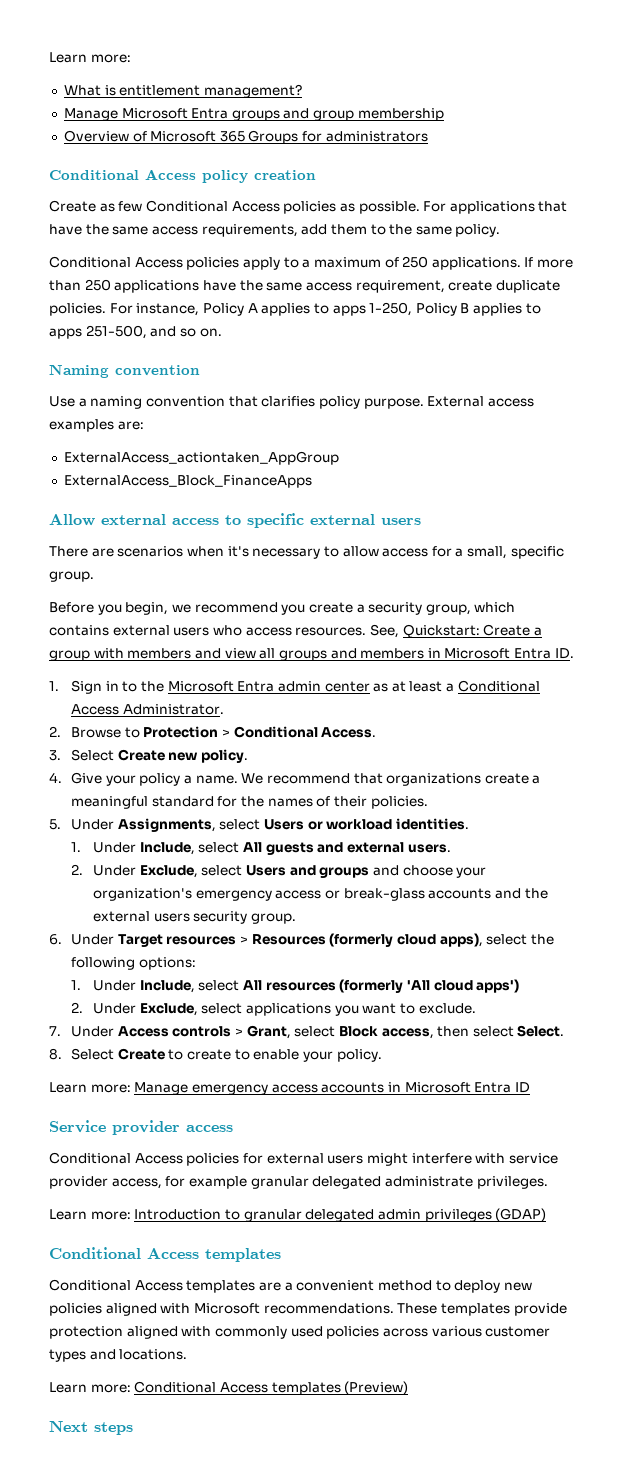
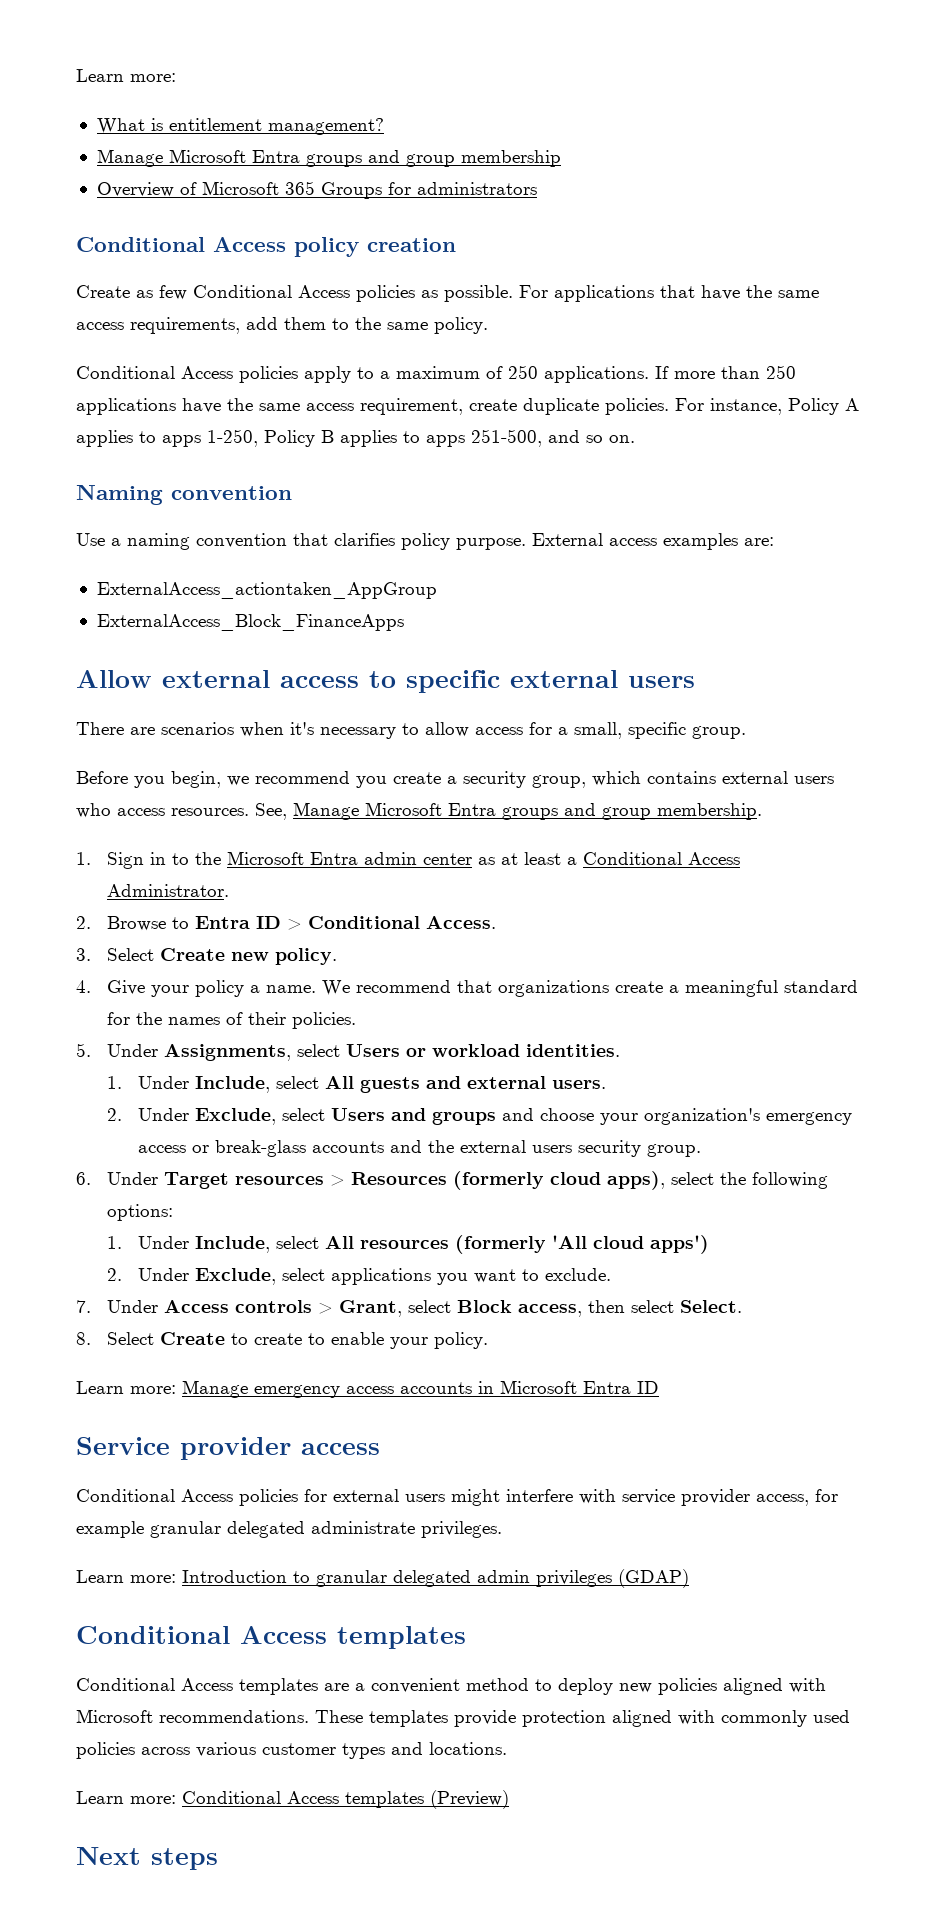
- See, Quickstart: Create a group with members and view all groups and members in Microsoft Entra ID.
+ See, Manage Microsoft Entra groups and group membership.
- 2. Browse to Protection > Conditional Access.
+ 2. Browse to Entra ID > Conditional Access.

